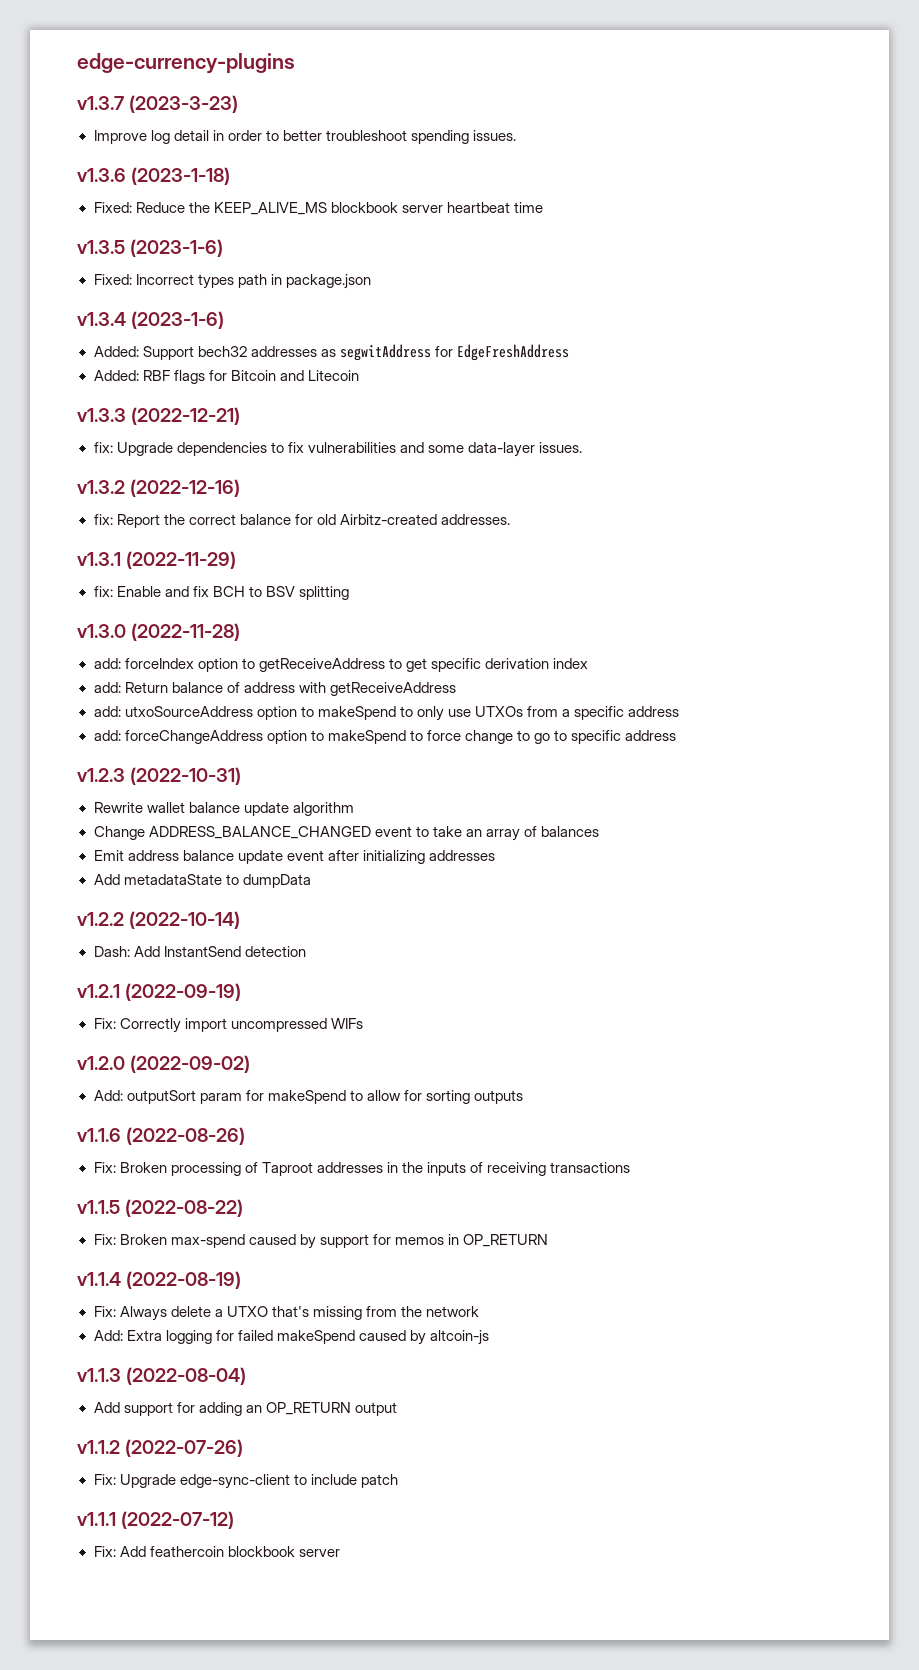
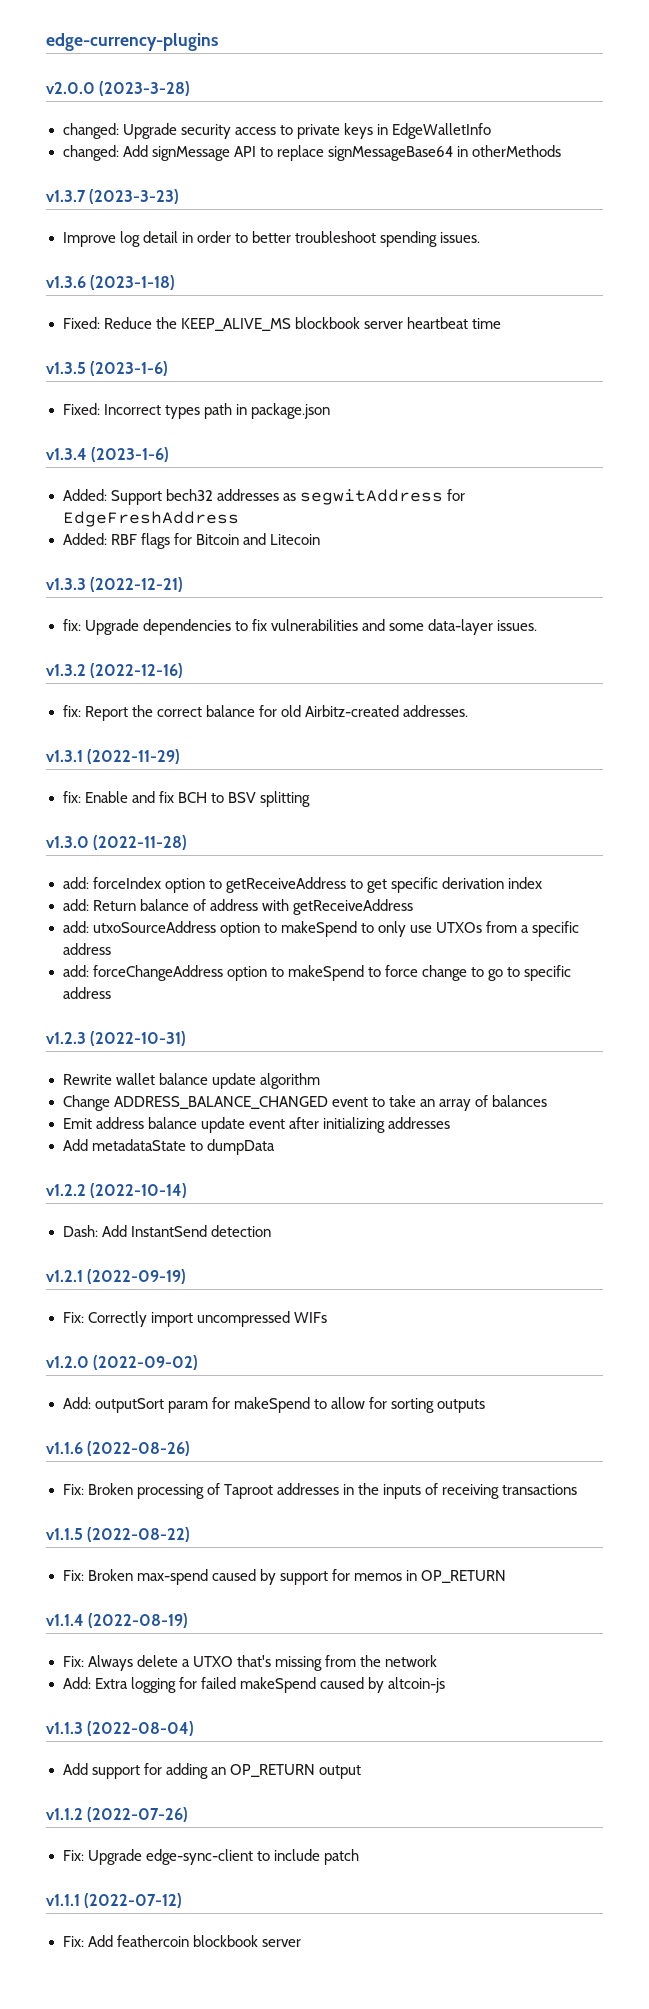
+ v2.0.0 (2023-3-28)
+ changed: Upgrade security access to private keys in EdgeWalletInfo
+ changed: Add signMessage API to replace signMessageBase64 in otherMethods

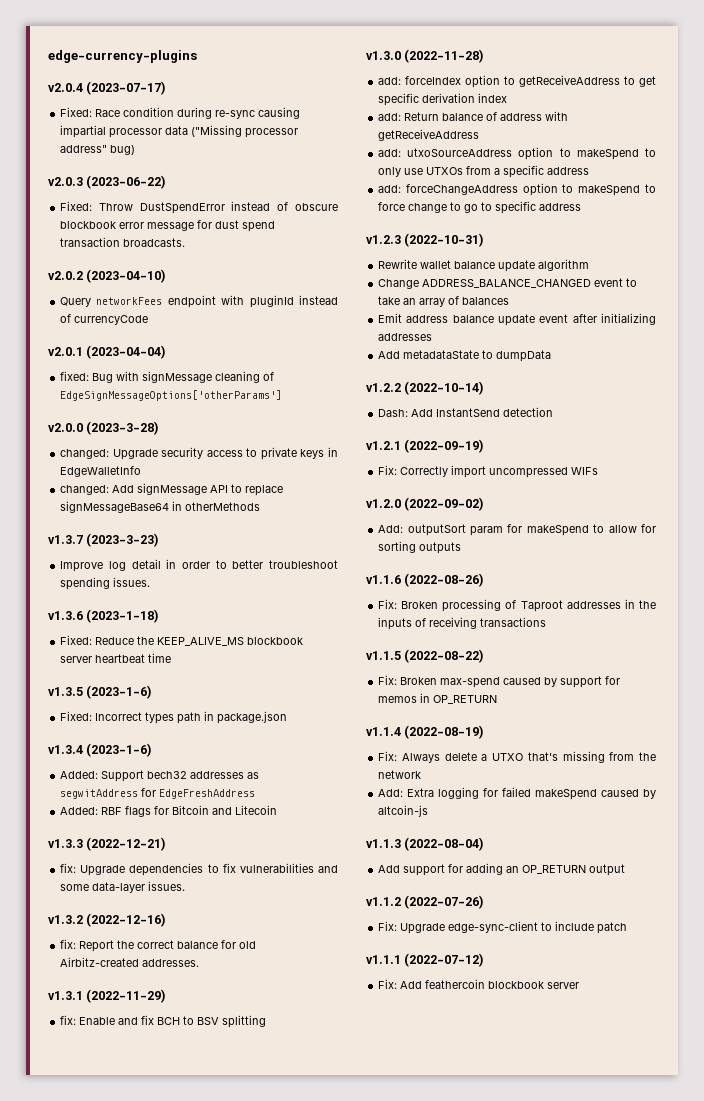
+ v2.0.4 (2023-07-17)
+ Fixed: Race condition during re-sync causing impartial processor data ("Missing processor address" bug)
+ v2.0.3 (2023-06-22)
+ Fixed: Throw DustSpendError instead of obscure blockbook error message for dust spend transaction broadcasts.
+ v2.0.2 (2023-04-10)
+ Query networkFees endpoint with pluginId instead of currencyCode
+ v2.0.1 (2023-04-04)
+ fixed: Bug with signMessage cleaning of EdgeSignMessageOptions['otherParams']

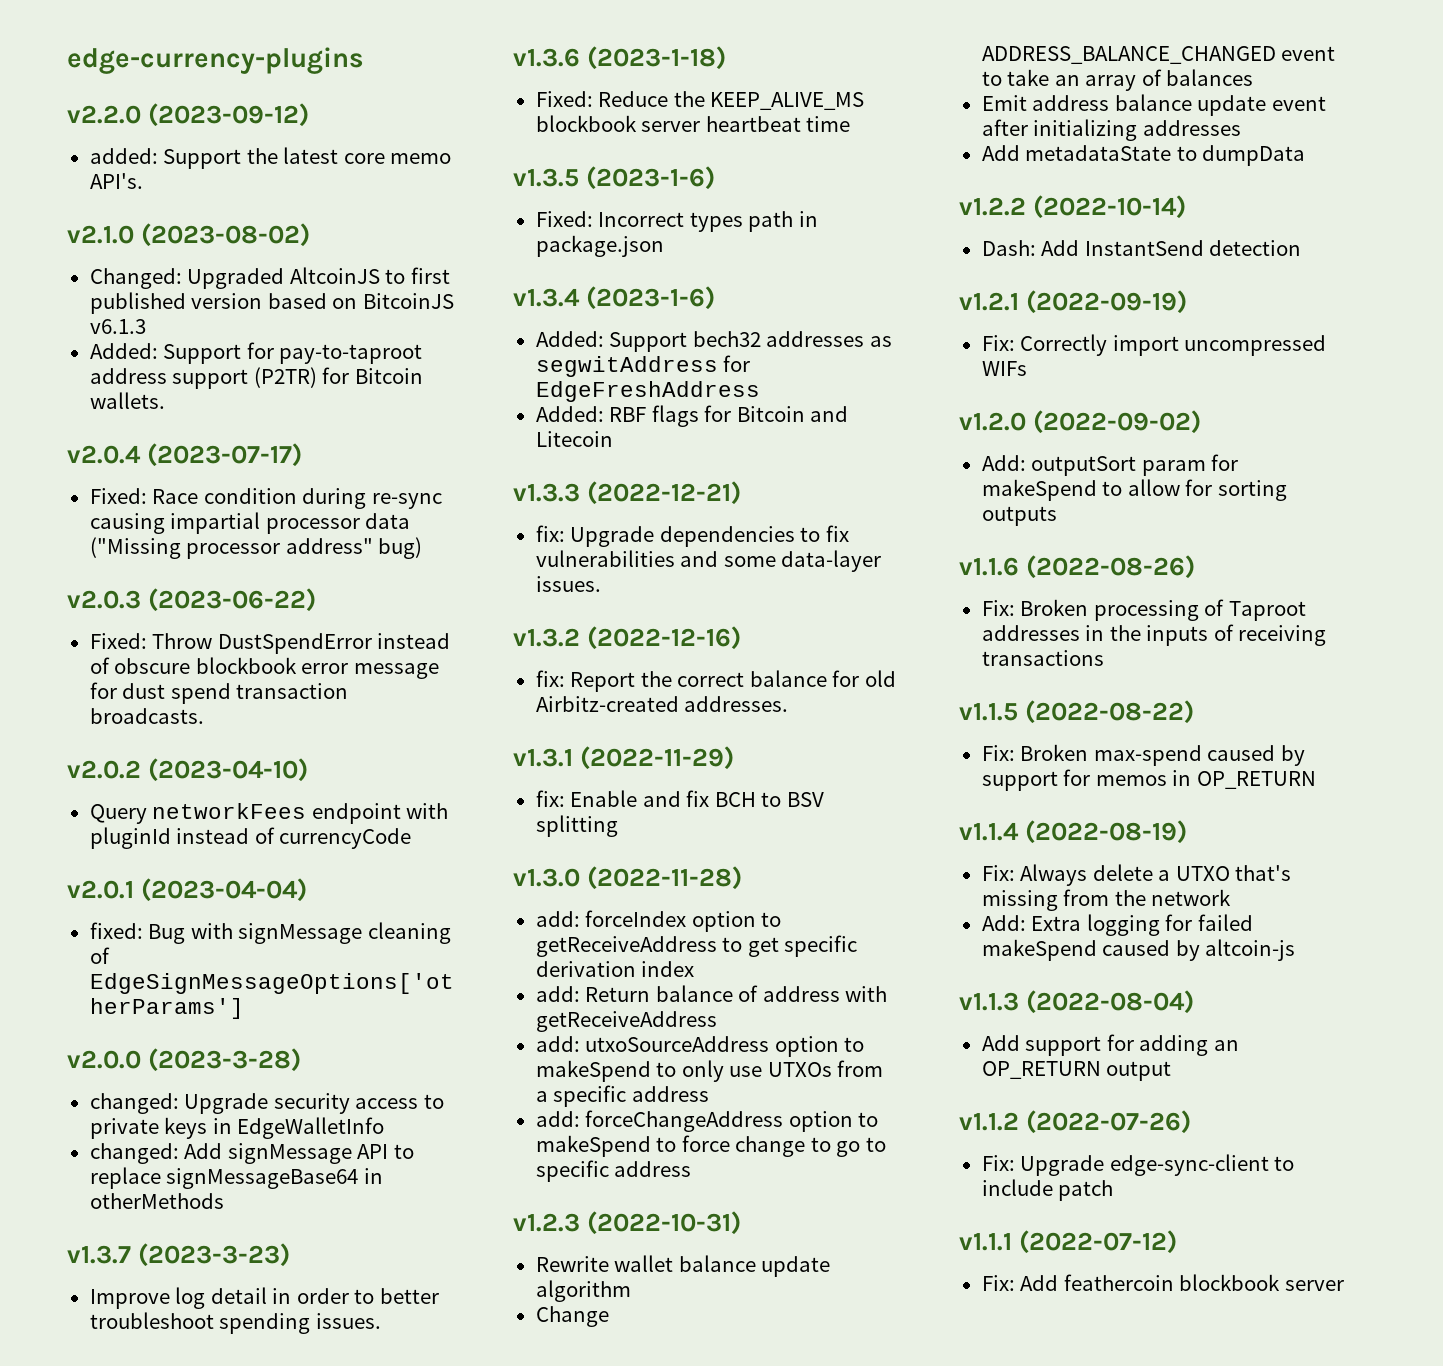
+ v2.2.0 (2023-09-12)
+ added: Support the latest core memo API's.
+ v2.1.0 (2023-08-02)
+ Changed: Upgraded AltcoinJS to first published version based on BitcoinJS v6.1.3
+ Added: Support for pay-to-taproot address support (P2TR) for Bitcoin wallets.

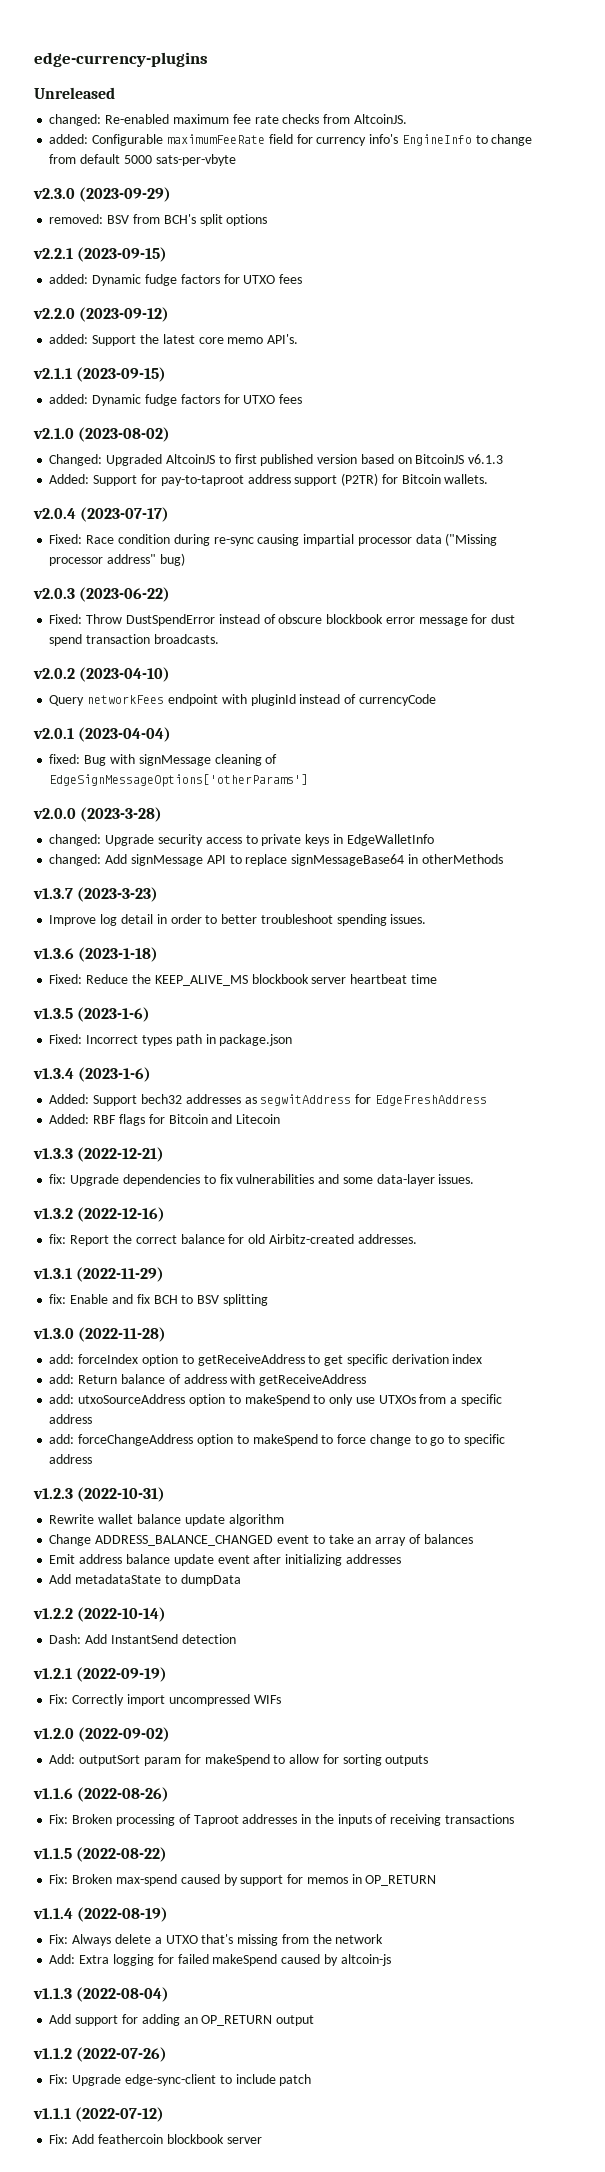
+ Unreleased
+ changed: Re-enabled maximum fee rate checks from AltcoinJS.
+ added: Configurable maximumFeeRate field for currency info's EngineInfo to change from default 5000 sats-per-vbyte
+ v2.3.0 (2023-09-29)
+ removed: BSV from BCH's split options
+ v2.2.1 (2023-09-15)
+ added: Dynamic fudge factors for UTXO fees
+ v2.1.1 (2023-09-15)
+ added: Dynamic fudge factors for UTXO fees

